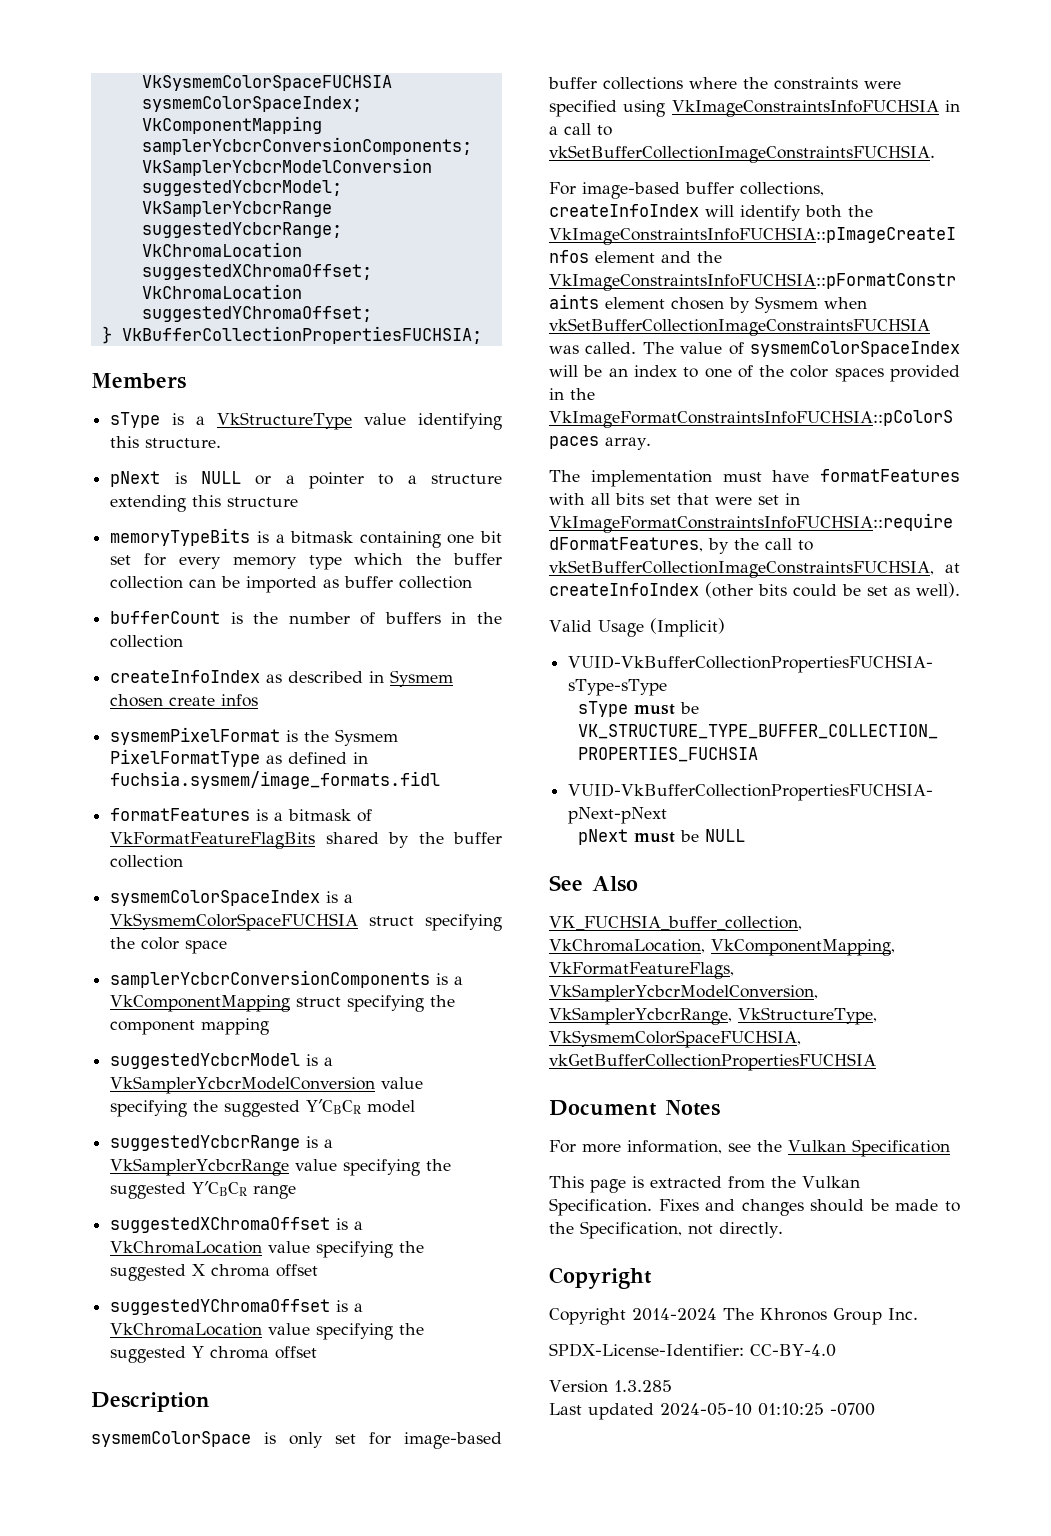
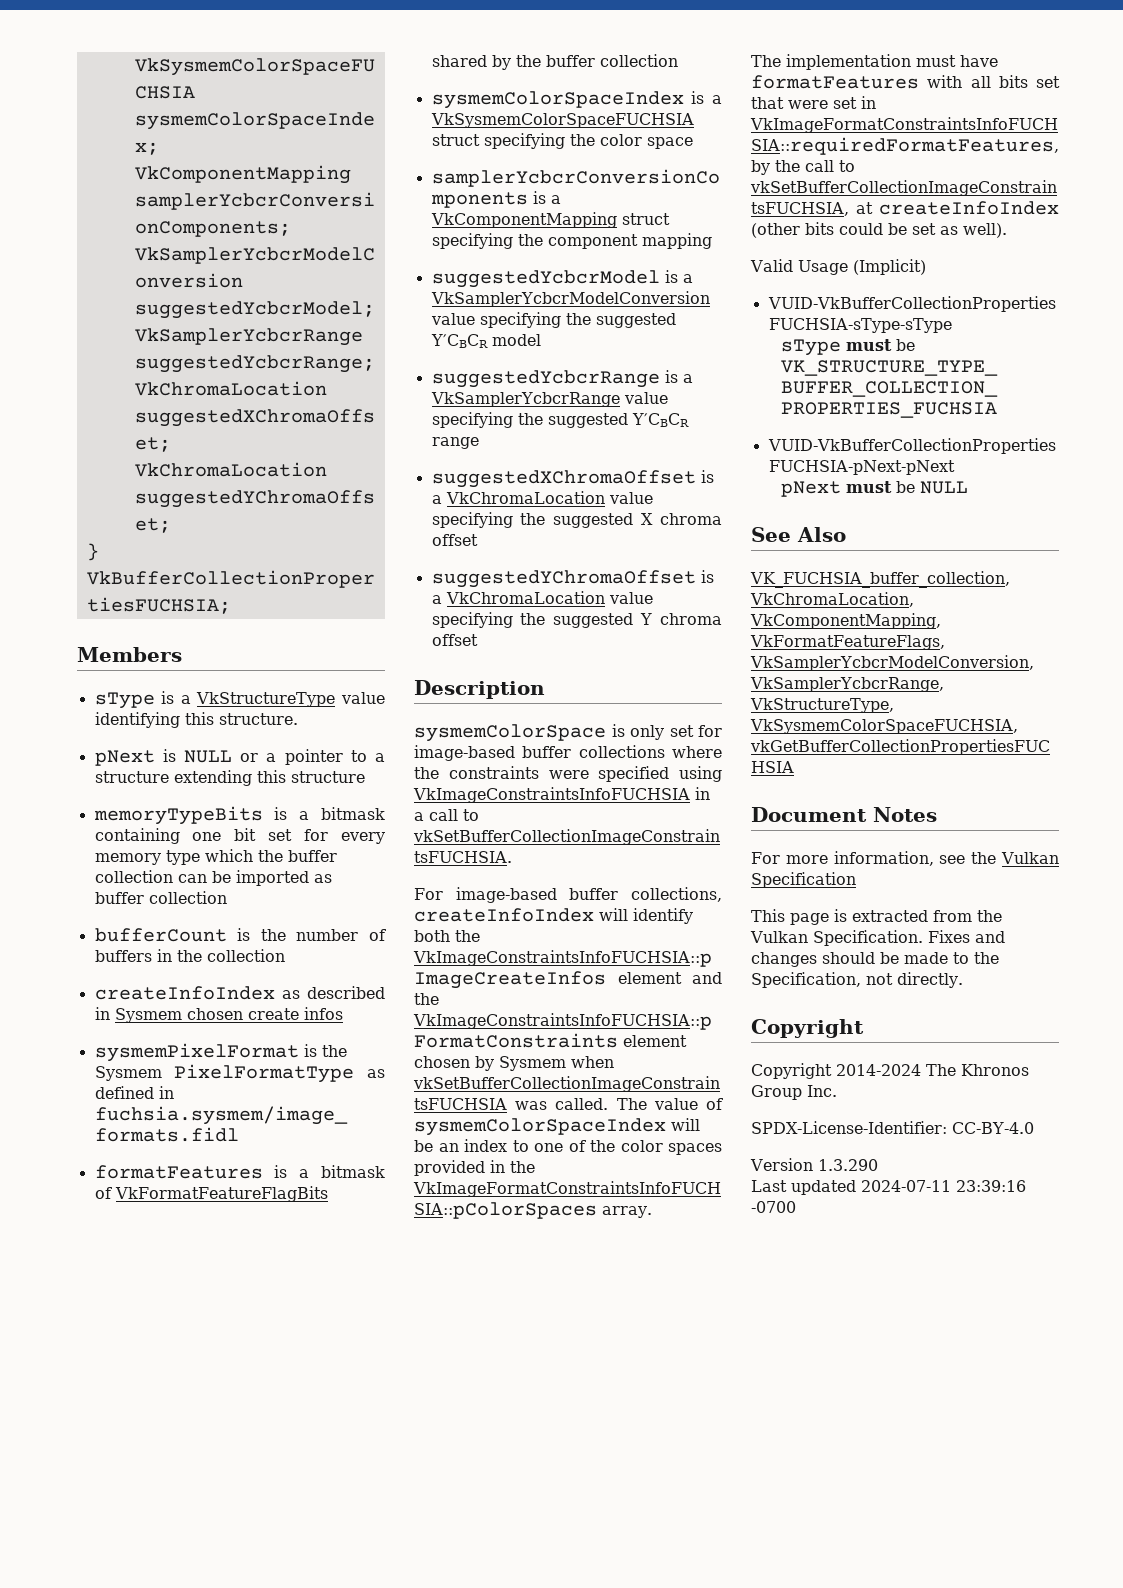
- Version 1.3.285
+ Version 1.3.290
- Last updated 2024-05-10 01:10:25 -0700
+ Last updated 2024-07-11 23:39:16 -0700

